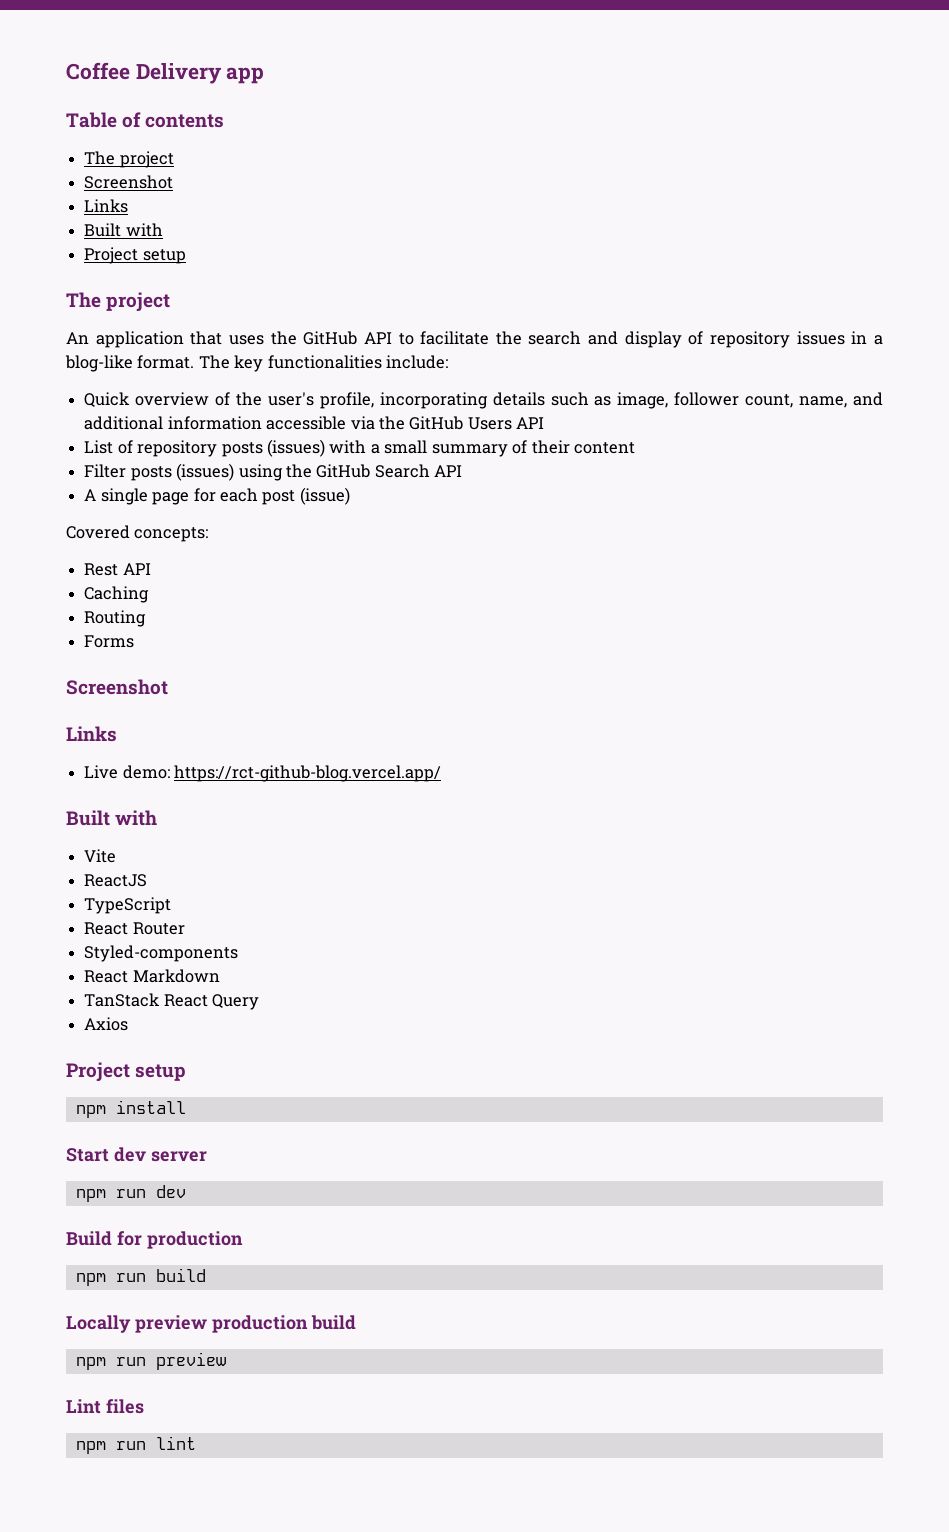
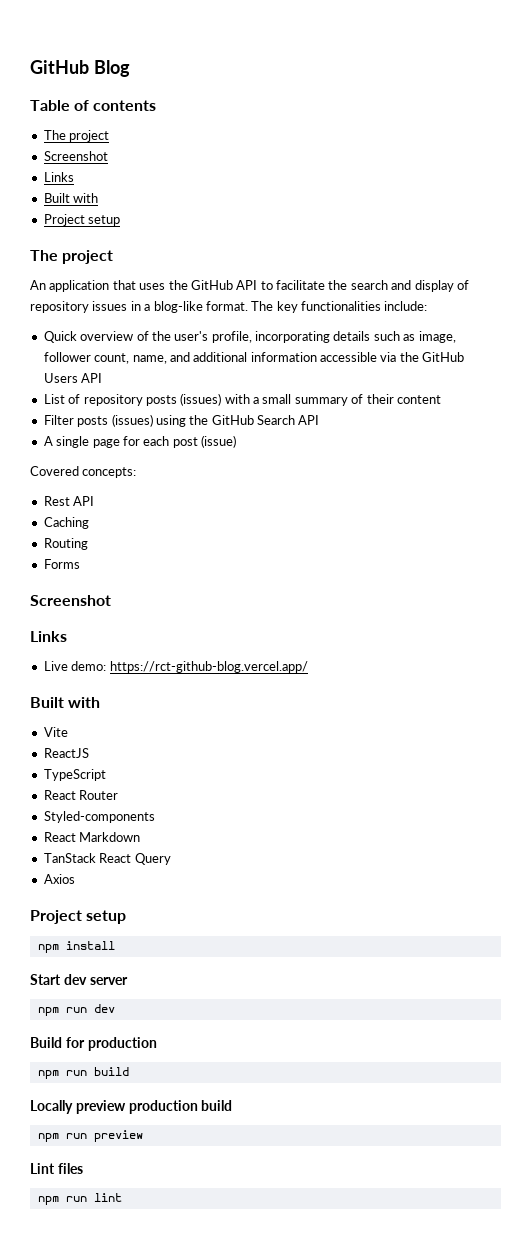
- Coffee Delivery app
+ GitHub Blog

